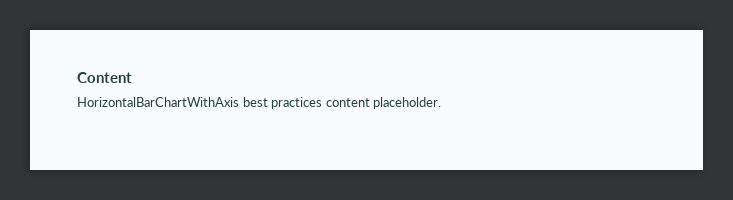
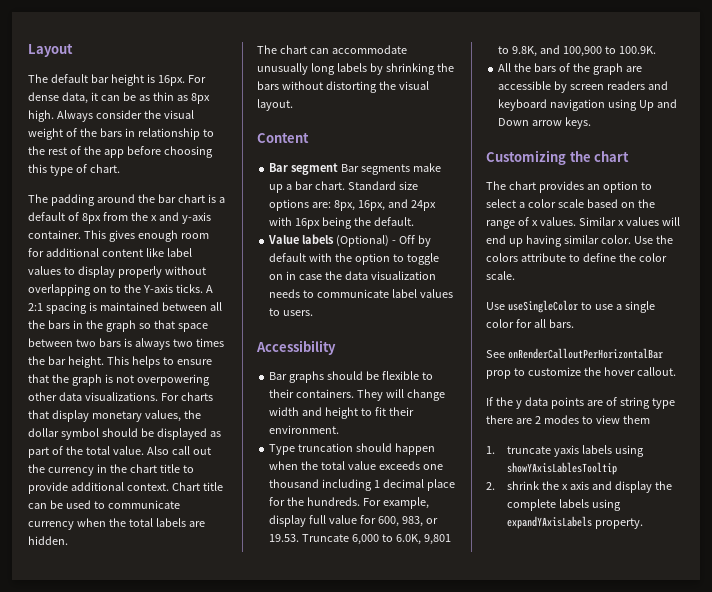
+ Layout
+ The default bar height is 16px. For dense data, it can be as thin as 8px high. Always consider the visual weight of the bars in relationship to the rest of the app before choosing this type of chart.
+ The padding around the bar chart is a default of 8px from the x and y-axis container. This gives enough room for additional content like label values to display properly without overlapping on to the Y-axis ticks. A 2:1 spacing is maintained between all the bars in the graph so that space between two bars is always two times the bar height. This helps to ensure that the graph is not overpowering other data visualizations. For charts that display monetary values, the dollar symbol should be displayed as part of the total value. Also call out the currency in the chart title to provide additional context. Chart title can be used to communicate currency when the total labels are hidden.
+ The chart can accommodate unusually long labels by shrinking the bars without distorting the visual layout.
  Content
- HorizontalBarChartWithAxis best practices content placeholder.
+ Bar segment Bar segments make up a bar chart. Standard size options are: 8px, 16px, and 24px with 16px being the default.
+ Value labels (Optional) - Off by default with the option to toggle on in case the data visualization needs to communicate label values to users.
+ Accessibility
+ Bar graphs should be flexible to their containers. They will change width and height to fit their environment.
+ Type truncation should happen when the total value exceeds one thousand including 1 decimal place for the hundreds. For example, display full value for 600, 983, or 19.53. Truncate 6,000 to 6.0K, 9,801 to 9.8K, and 100,900 to 100.9K.
+ All the bars of the graph are accessible by screen readers and keyboard navigation using Up and Down arrow keys.
+ Customizing the chart
+ The chart provides an option to select a color scale based on the range of x values. Similar x values will end up having similar color. Use the colors attribute to define the color scale.
+ Use useSingleColor to use a single color for all bars.
+ See onRenderCalloutPerHorizontalBar prop to customize the hover callout.
+ If the y data points are of string type there are 2 modes to view them
+ 1. truncate yaxis labels using showYAxisLablesTooltip
+ 2. shrink the x axis and display the complete labels using expandYAxisLabels property.

